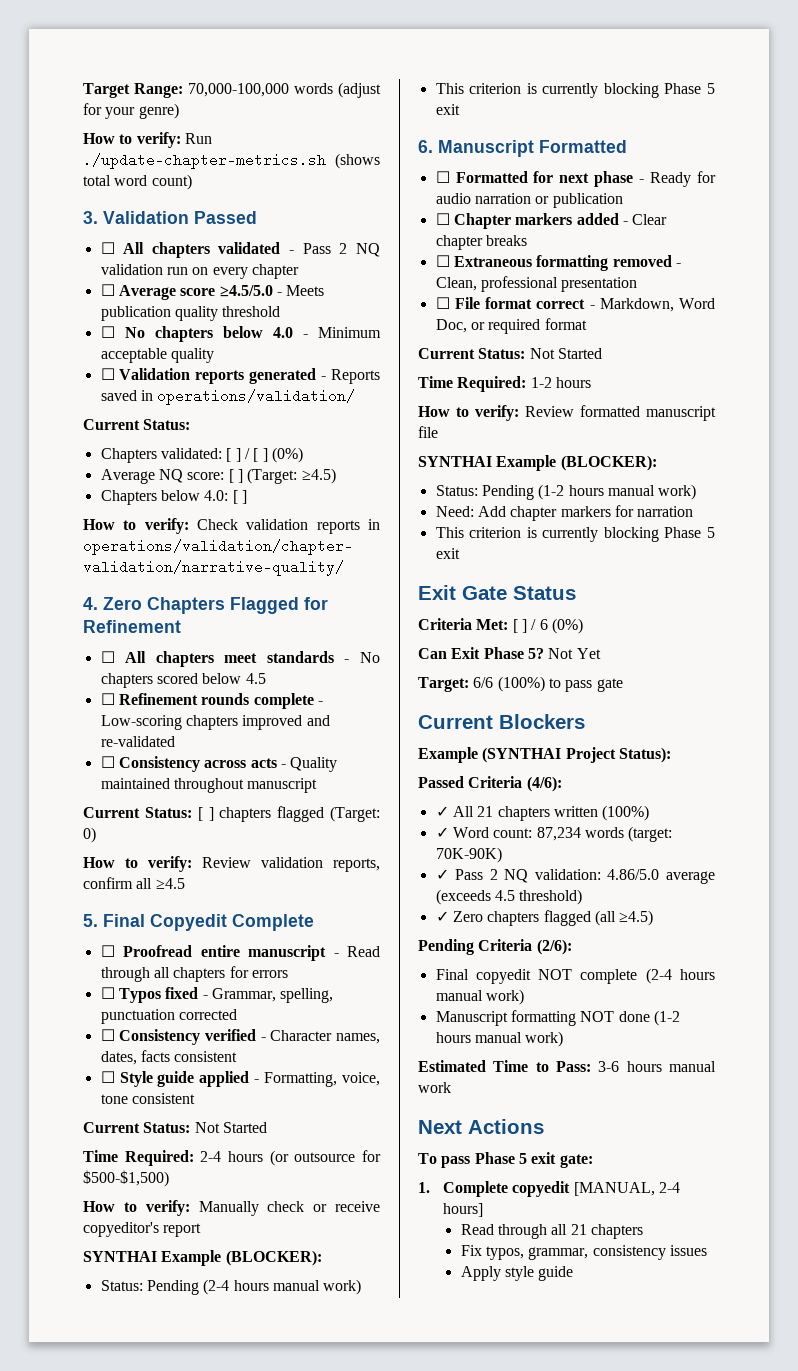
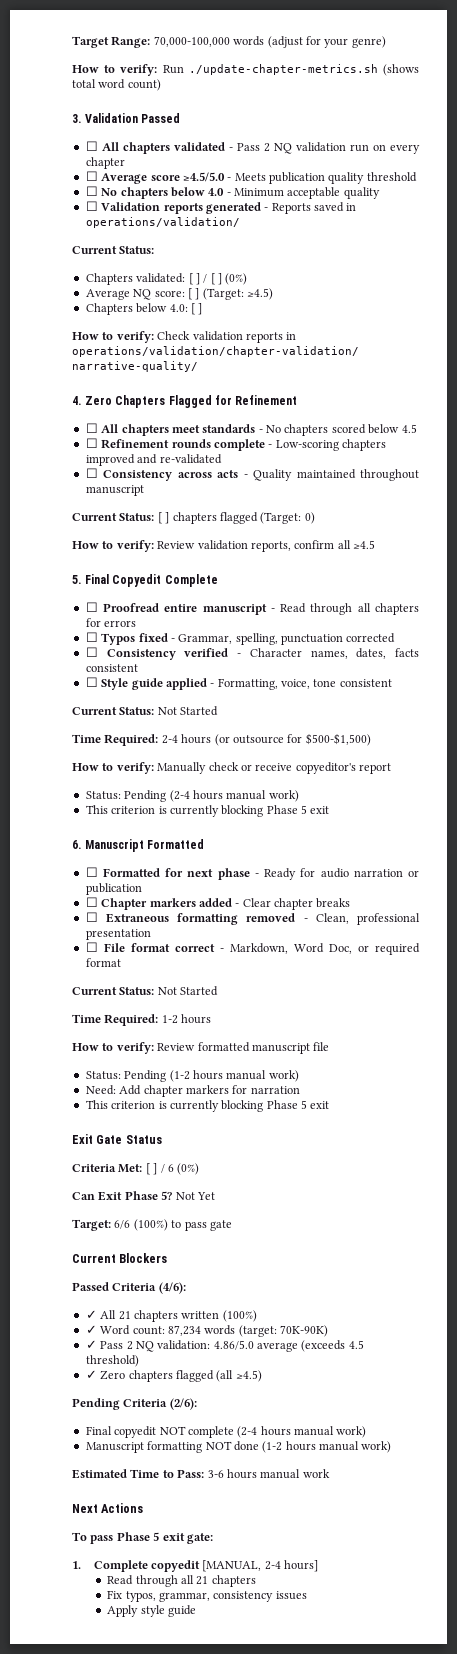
  How to verify: Manually check or receive copyeditor's report
- SYNTHAI Example (BLOCKER):
  How to verify: Review formatted manuscript file
- SYNTHAI Example (BLOCKER):
- Example (SYNTHAI Project Status):

